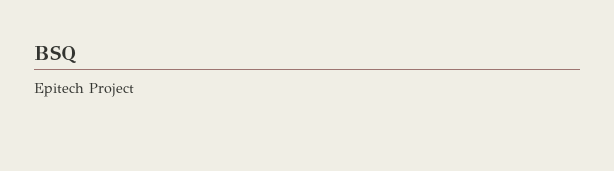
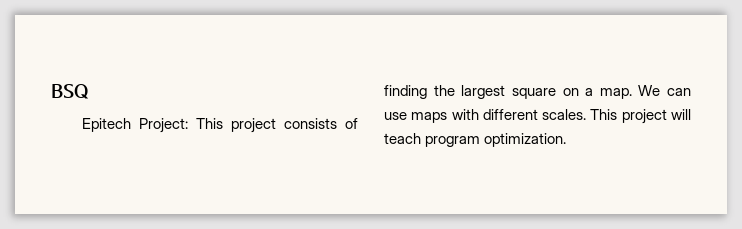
- Epitech Project
+ Epitech Project: This project consists of finding the largest square on a map. We can use maps with different scales. This project will teach program optimization.

